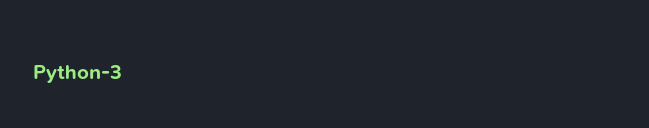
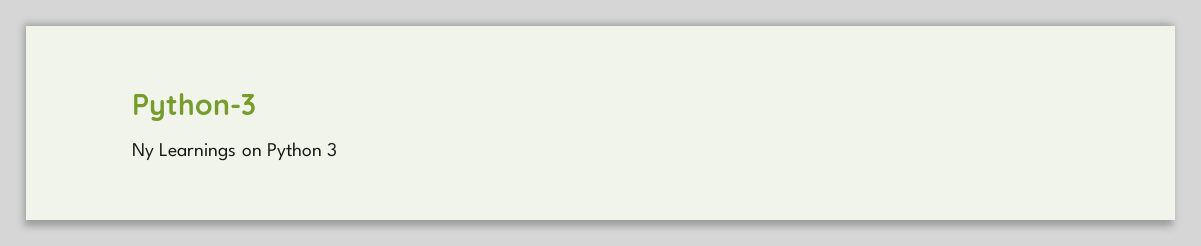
+ Ny Learnings on Python 3

